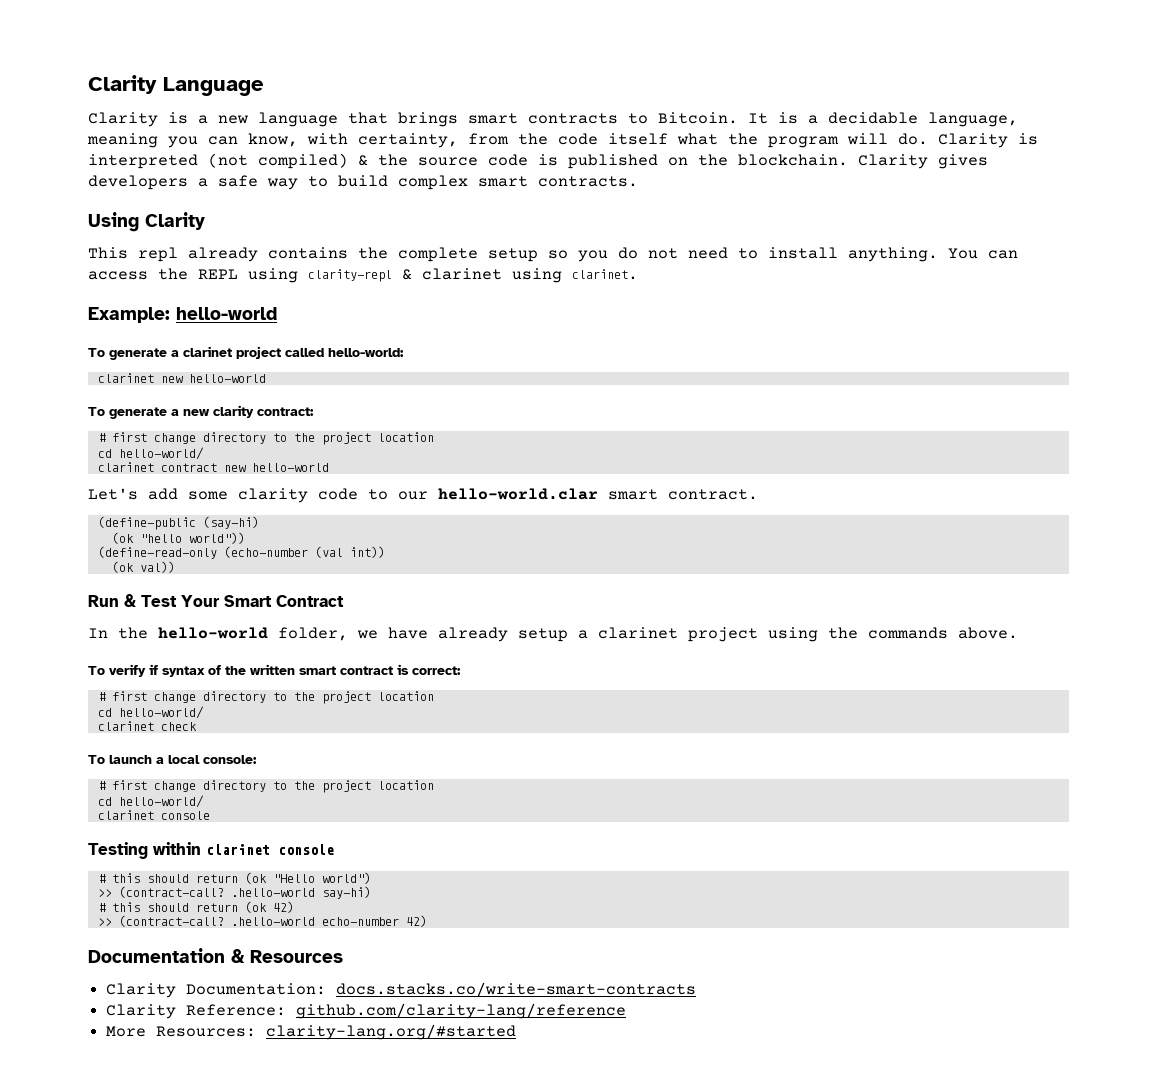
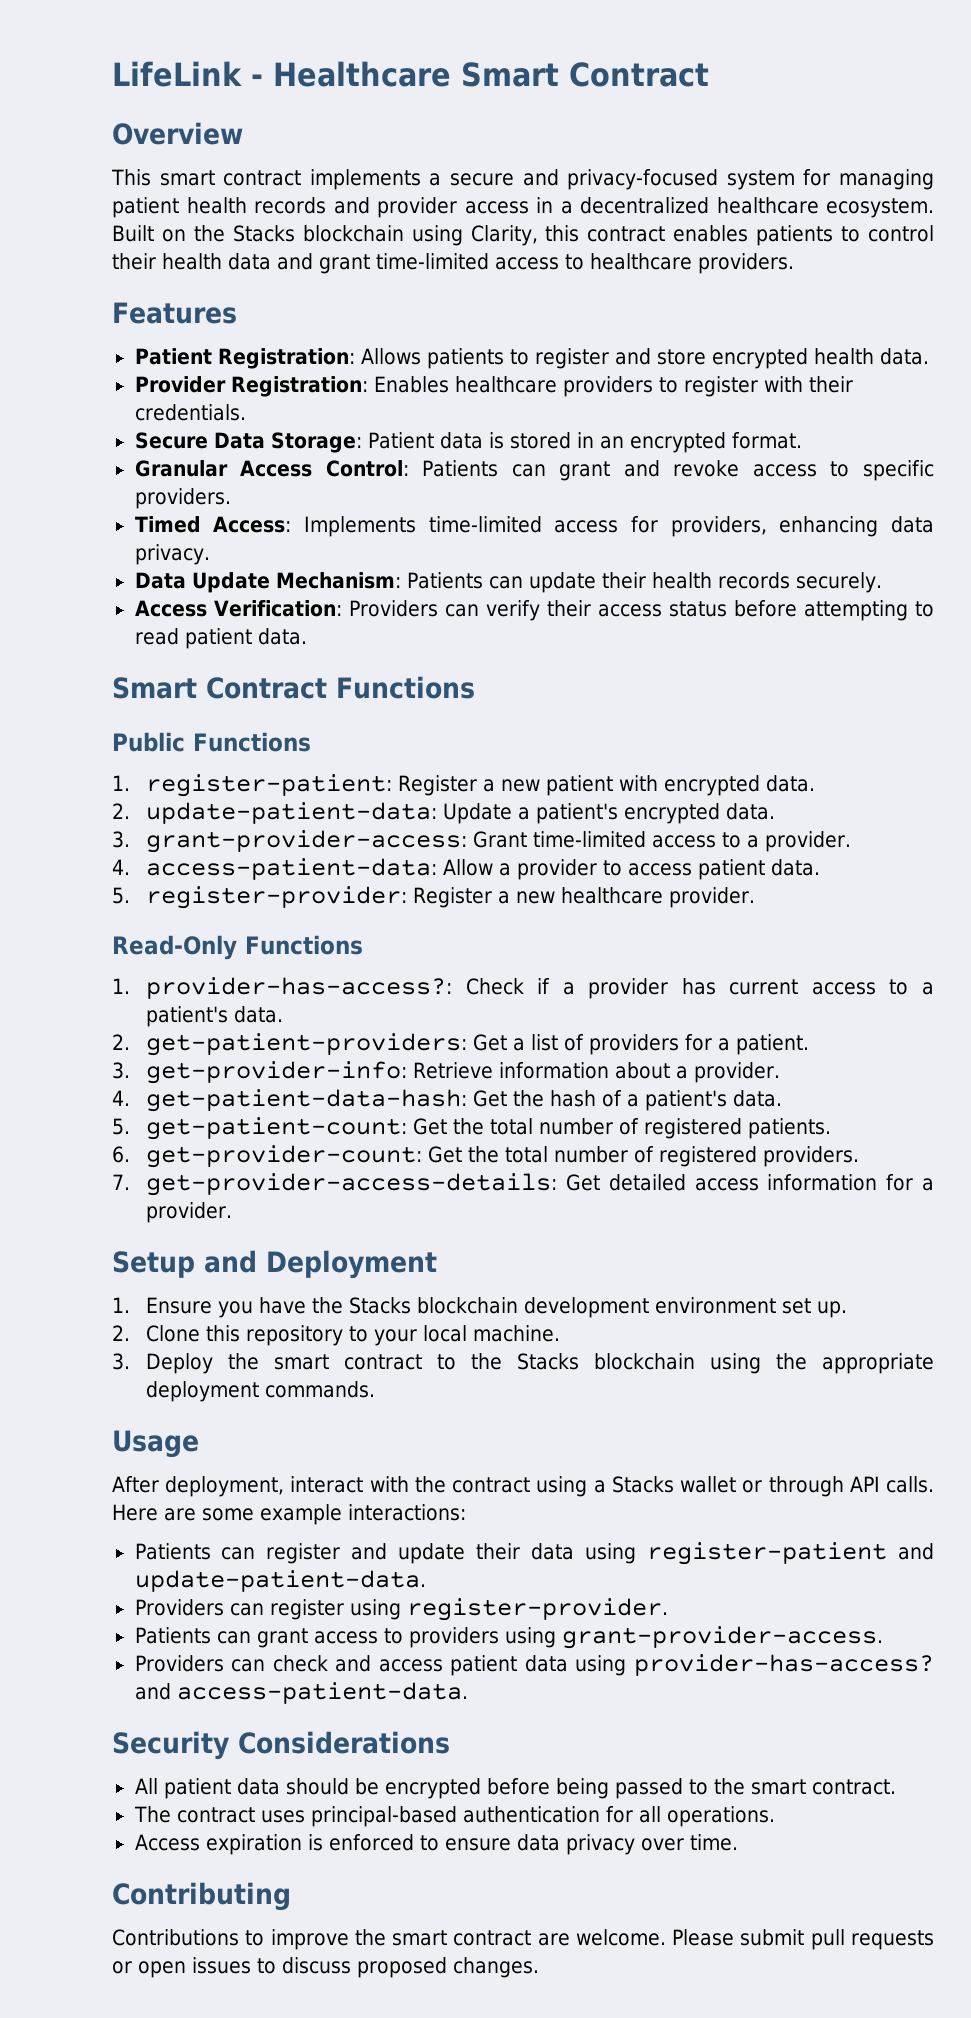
- Clarity Language
- Clarity is a new language that brings smart contracts to Bitcoin. It is a decidable language, meaning you can know, with certainty, from the code itself what the program will do. Clarity is interpreted (not compiled) & the source code is published on the blockchain. Clarity gives developers a safe way to build complex smart contracts.
- Using Clarity
- This repl already contains the complete setup so you do not need to install anything. You can access the REPL using clarity-repl & clarinet using clarinet.
- Example: hello-world
- To generate a clarinet project called hello-world:
- clarinet new hello-world
- To generate a new clarity contract:
- # first change directory to the project location
- cd hello-world/
- clarinet contract new hello-world
- Let's add some clarity code to our hello-world.clar smart contract.
- (define-public (say-hi)
- (ok "hello world"))
- (define-read-only (echo-number (val int))
- (ok val))
- Run & Test Your Smart Contract
- In the hello-world folder, we have already setup a clarinet project using the commands above.
- To verify if syntax of the written smart contract is correct:
- # first change directory to the project location
- cd hello-world/
- clarinet check
- To launch a local console:
- # first change directory to the project location
- cd hello-world/
- clarinet console
- Testing within clarinet console
- # this should return (ok "Hello world")
- >> (contract-call? .hello-world say-hi)
- # this should return (ok 42)
- >> (contract-call? .hello-world echo-number 42)
- Documentation & Resources
- Clarity Documentation: docs.stacks.co/write-smart-contracts
- Clarity Reference: github.com/clarity-lang/reference
- More Resources: clarity-lang.org/#started
+ LifeLink - Healthcare Smart Contract
+ Overview
+ This smart contract implements a secure and privacy-focused system for managing patient health records and provider access in a decentralized healthcare ecosystem. Built on the Stacks blockchain using Clarity, this contract enables patients to control their health data and grant time-limited access to healthcare providers.
+ Features
+ Patient Registration: Allows patients to register and store encrypted health data.
+ Provider Registration: Enables healthcare providers to register with their credentials.
+ Secure Data Storage: Patient data is stored in an encrypted format.
+ Granular Access Control: Patients can grant and revoke access to specific providers.
+ Timed Access: Implements time-limited access for providers, enhancing data privacy.
+ Data Update Mechanism: Patients can update their health records securely.
+ Access Verification: Providers can verify their access status before attempting to read patient data.
+ Smart Contract Functions
+ Public Functions
+ 1. register-patient: Register a new patient with encrypted data.
+ 2. update-patient-data: Update a patient's encrypted data.
+ 3. grant-provider-access: Grant time-limited access to a provider.
+ 4. access-patient-data: Allow a provider to access patient data.
+ 5. register-provider: Register a new healthcare provider.
+ Read-Only Functions
+ 1. provider-has-access?: Check if a provider has current access to a patient's data.
+ 2. get-patient-providers: Get a list of providers for a patient.
+ 3. get-provider-info: Retrieve information about a provider.
+ 4. get-patient-data-hash: Get the hash of a patient's data.
+ 5. get-patient-count: Get the total number of registered patients.
+ 6. get-provider-count: Get the total number of registered providers.
+ 7. get-provider-access-details: Get detailed access information for a provider.
+ Setup and Deployment
+ 1. Ensure you have the Stacks blockchain development environment set up.
+ 2. Clone this repository to your local machine.
+ 3. Deploy the smart contract to the Stacks blockchain using the appropriate deployment commands.
+ Usage
+ After deployment, interact with the contract using a Stacks wallet or through API calls. Here are some example interactions:
+ Patients can register and update their data using register-patient and update-patient-data.
+ Providers can register using register-provider.
+ Patients can grant access to providers using grant-provider-access.
+ Providers can check and access patient data using provider-has-access? and access-patient-data.
+ Security Considerations
+ All patient data should be encrypted before being passed to the smart contract.
+ The contract uses principal-based authentication for all operations.
+ Access expiration is enforced to ensure data privacy over time.
+ Contributing
+ Contributions to improve the smart contract are welcome. Please submit pull requests or open issues to discuss proposed changes.

